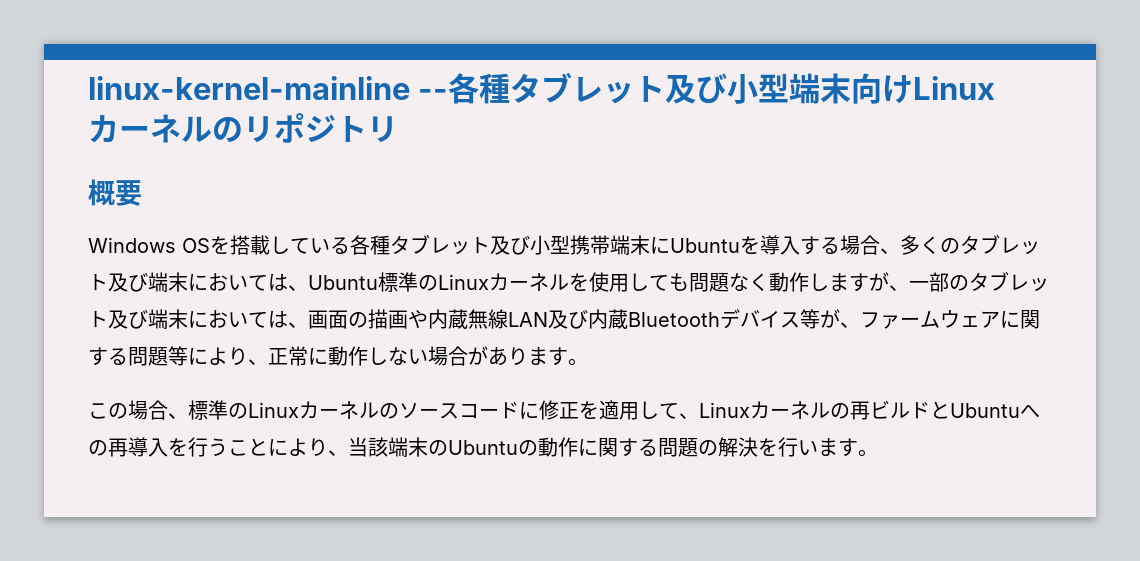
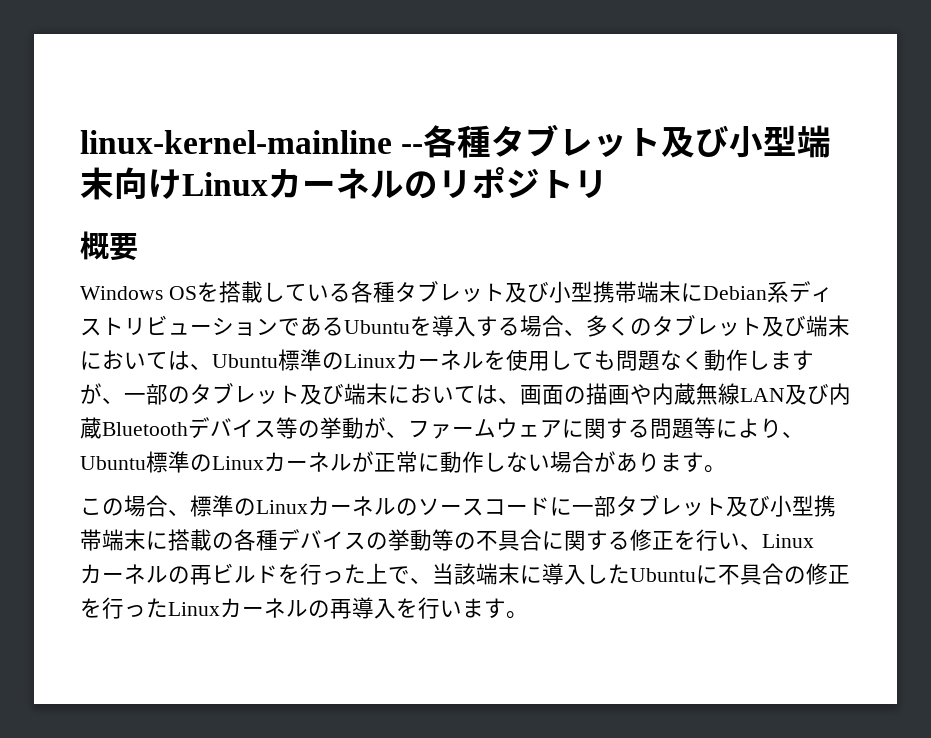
- Windows OSを搭載している各種タブレット及び小型携帯端末にUbuntuを導入する場合、多くのタブレット及び端末においては、Ubuntu標準のLinuxカーネルを使用しても問題なく動作しますが、一部のタブレット及び端末においては、画面の描画や内蔵無線LAN及び内蔵Bluetoothデバイス等が、ファームウェアに関する問題等により、正常に動作しない場合があります。
+ Windows OSを搭載している各種タブレット及び小型携帯端末にDebian系ディストリビューションであるUbuntuを導入する場合、多くのタブレット及び端末においては、Ubuntu標準のLinuxカーネルを使用しても問題なく動作しますが、一部のタブレット及び端末においては、画面の描画や内蔵無線LAN及び内蔵Bluetoothデバイス等の挙動が、ファームウェアに関する問題等により、Ubuntu標準のLinuxカーネルが正常に動作しない場合があります。
- この場合、標準のLinuxカーネルのソースコードに修正を適用して、Linuxカーネルの再ビルドとUbuntuへの再導入を行うことにより、当該端末のUbuntuの動作に関する問題の解決を行います。
+ この場合、標準のLinuxカーネルのソースコードに一部タブレット及び小型携帯端末に搭載の各種デバイスの挙動等の不具合に関する修正を行い、Linuxカーネルの再ビルドを行った上で、当該端末に導入したUbuntuに不具合の修正を行ったLinuxカーネルの再導入を行います。

